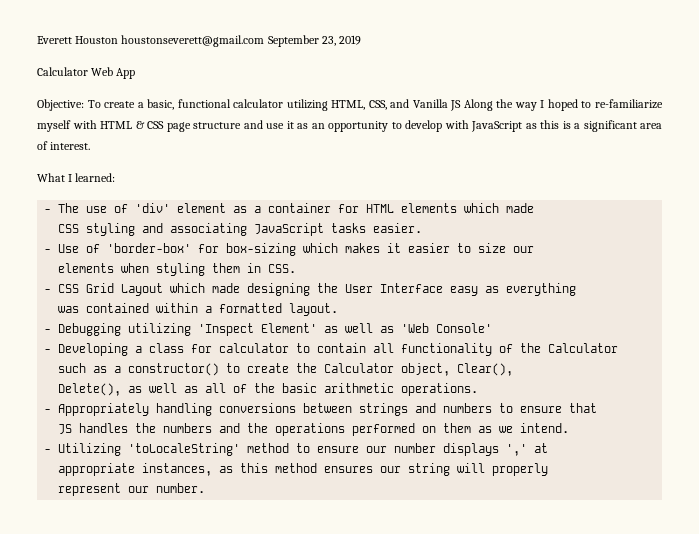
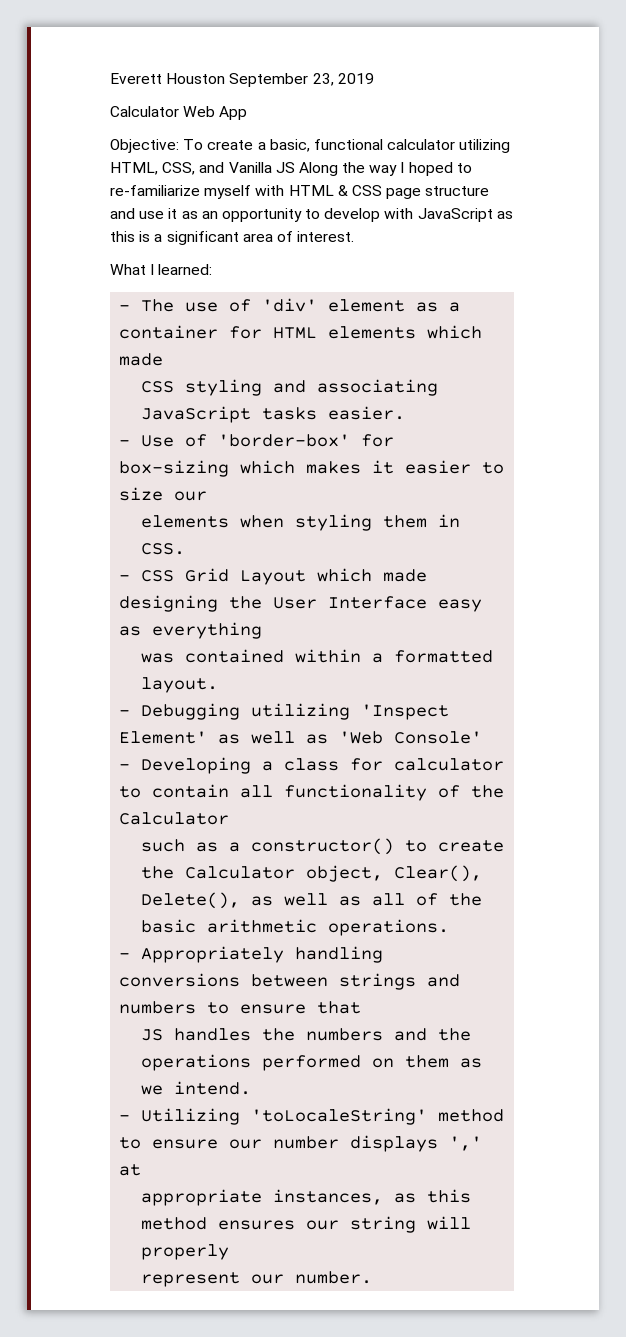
- Everett Houston houstonseverett@gmail.com September 23, 2019
+ Everett Houston September 23, 2019

